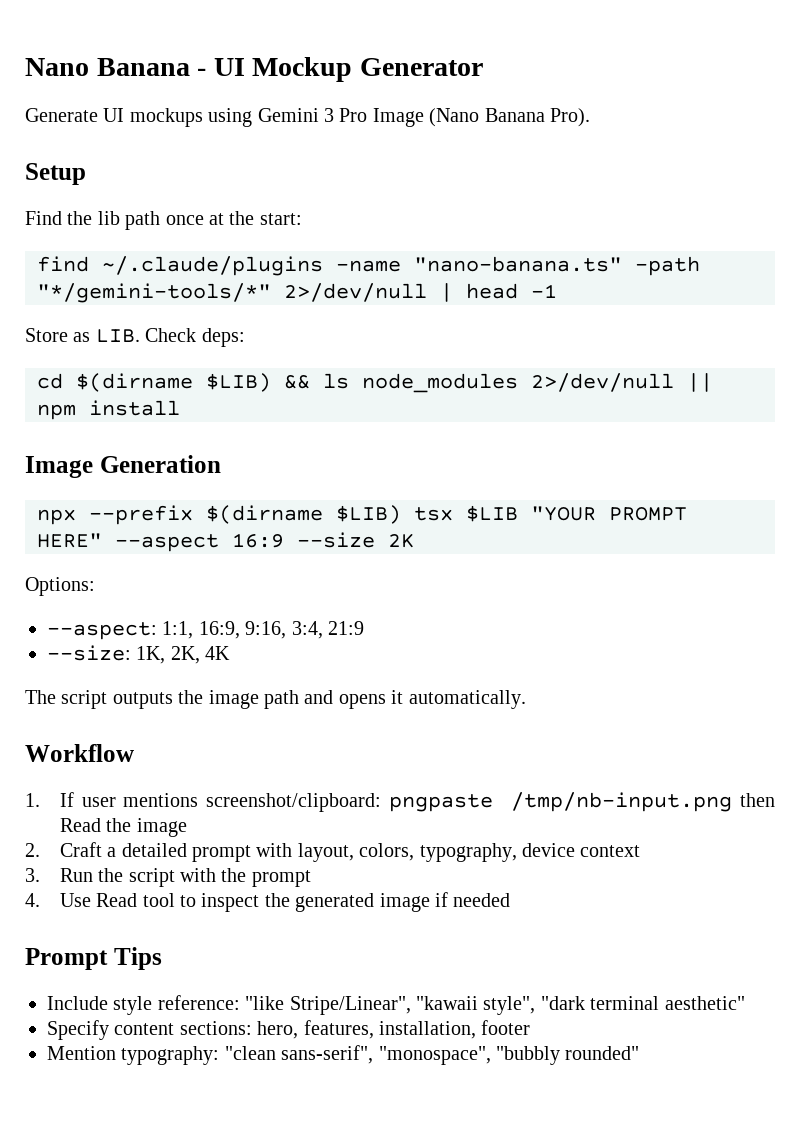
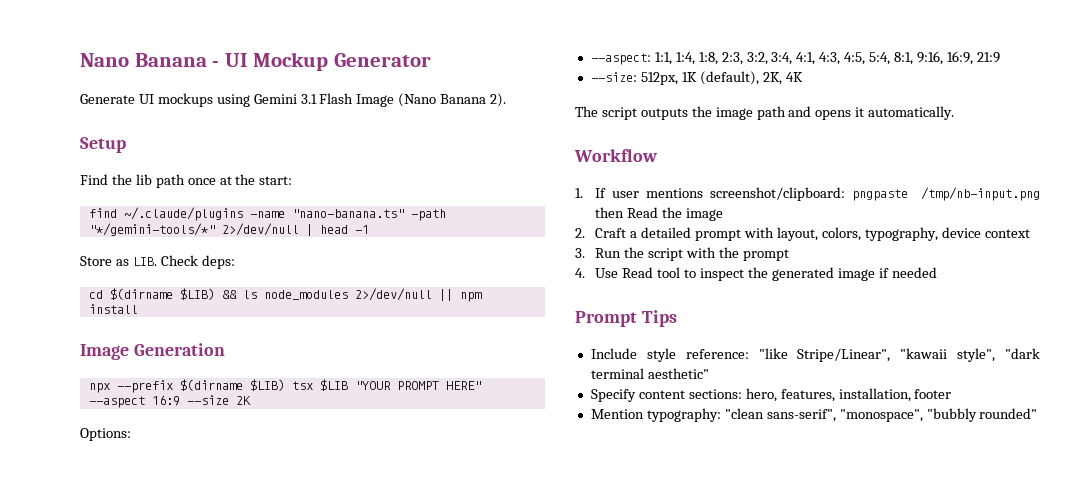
- Generate UI mockups using Gemini 3 Pro Image (Nano Banana Pro).
+ Generate UI mockups using Gemini 3.1 Flash Image (Nano Banana 2).
- --aspect: 1:1, 16:9, 9:16, 3:4, 21:9
+ --aspect: 1:1, 1:4, 1:8, 2:3, 3:2, 3:4, 4:1, 4:3, 4:5, 5:4, 8:1, 9:16, 16:9, 21:9
- --size: 1K, 2K, 4K
+ --size: 512px, 1K (default), 2K, 4K

